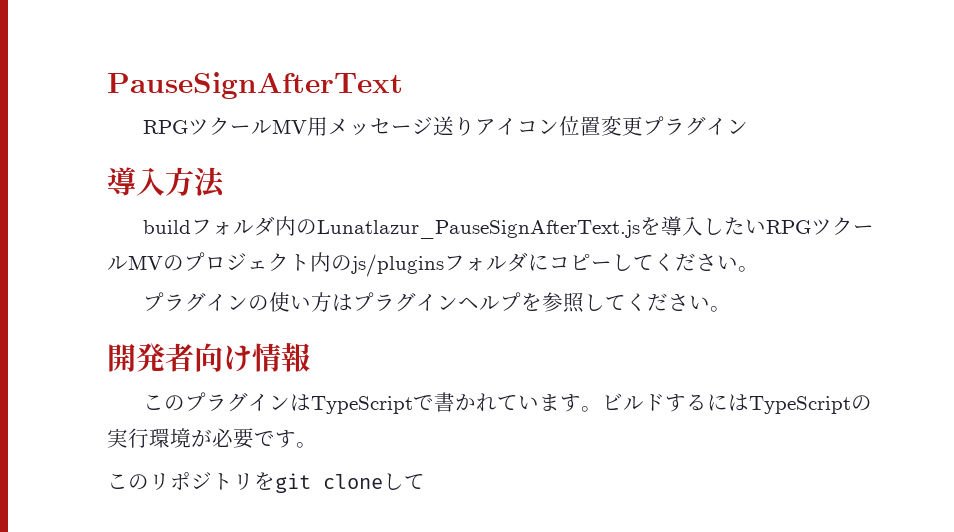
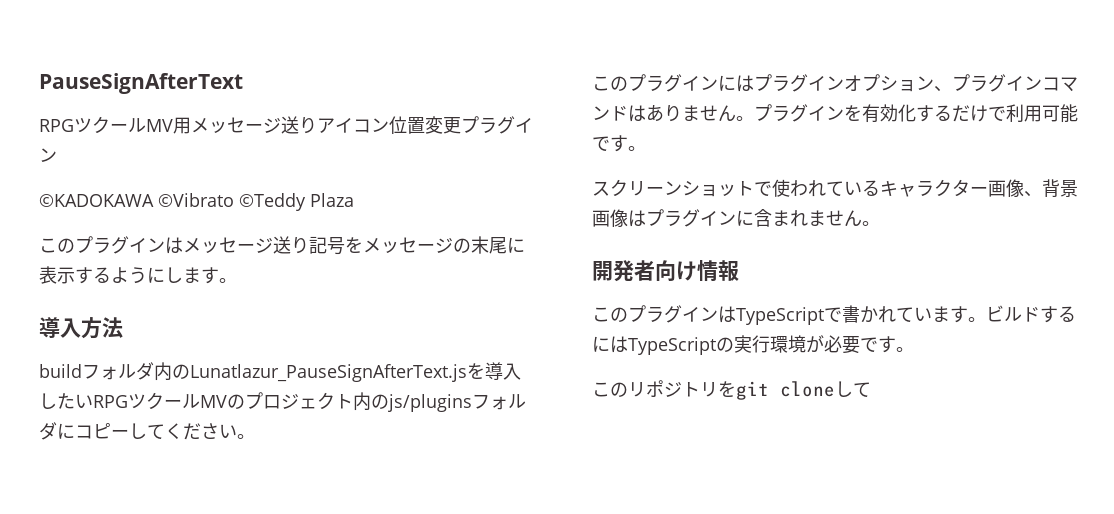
+ ©KADOKAWA ©Vibrato ©Teddy Plaza
+ このプラグインはメッセージ送り記号をメッセージの末尾に表示するようにします。
- プラグインの使い方はプラグインヘルプを参照してください。
+ このプラグインにはプラグインオプション、プラグインコマンドはありません。プラグインを有効化するだけで利用可能です。
+ スクリーンショットで使われているキャラクター画像、背景画像はプラグインに含まれません。

